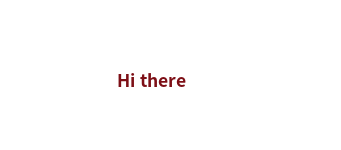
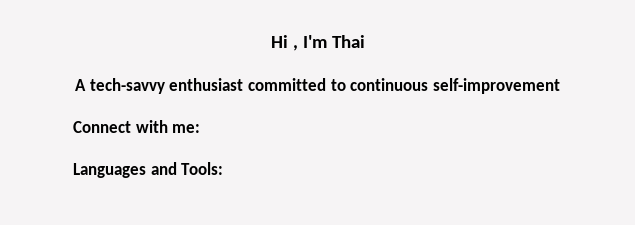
- Hi there
+ Hi , I'm Thai
+ A tech-savvy enthusiast committed to continuous self-improvement
+ Connect with me:
+ Languages and Tools:

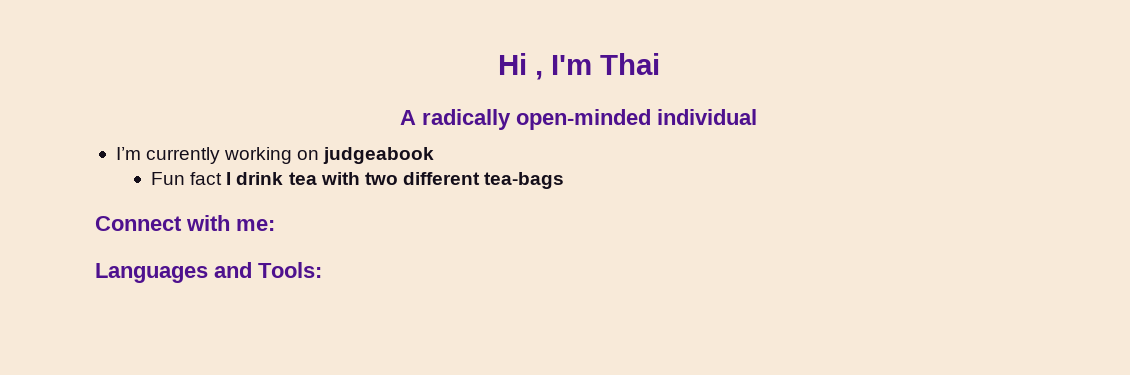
- A tech-savvy enthusiast committed to continuous self-improvement
+ A radically open-minded individual
+ I’m currently working on judgeabook
+ Fun fact I drink tea with two different tea-bags

